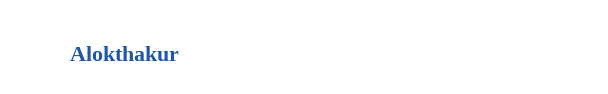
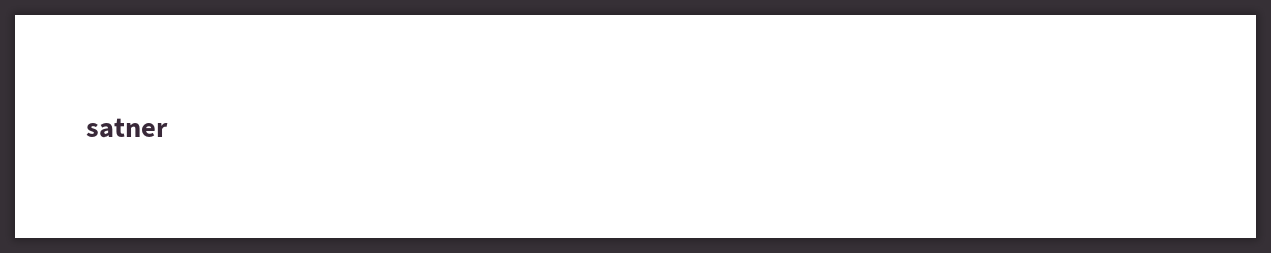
- Alokthakur
+ satner

